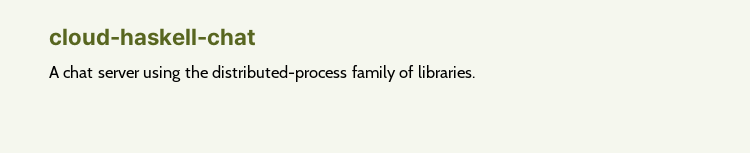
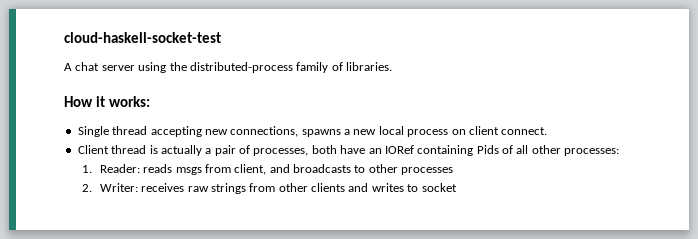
- cloud-haskell-chat
+ cloud-haskell-socket-test
+ How it works:
+ Single thread accepting new connections, spawns a new local process on client connect.
+ Client thread is actually a pair of processes, both have an IORef containing Pids of all other processes:
+ 1. Reader: reads msgs from client, and broadcasts to other processes
+ 2. Writer: receives raw strings from other clients and writes to socket

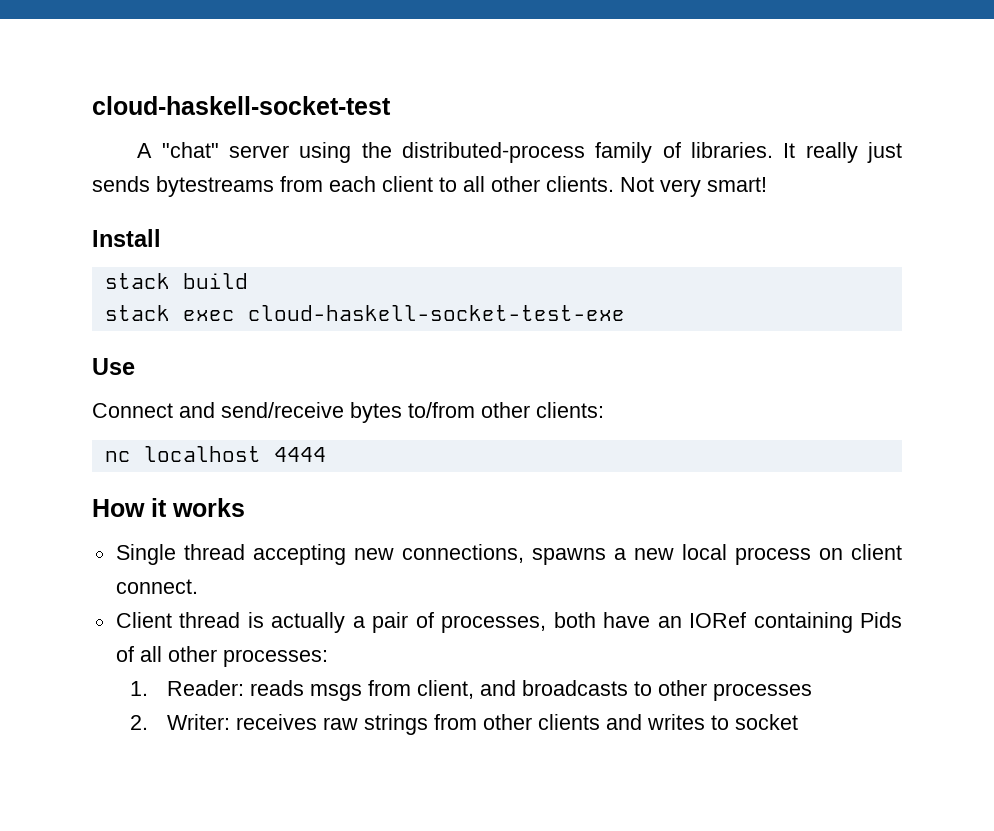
- A chat server using the distributed-process family of libraries.
+ A "chat" server using the distributed-process family of libraries. It really just sends bytestreams from each client to all other clients. Not very smart!
+ Install
+ stack build
+ stack exec cloud-haskell-socket-test-exe
+ Use
+ Connect and send/receive bytes to/from other clients:
+ nc localhost 4444
- How it works:
+ How it works

